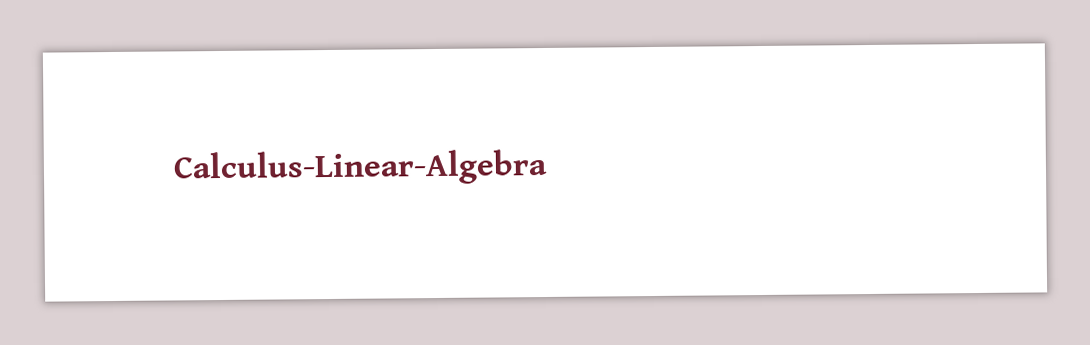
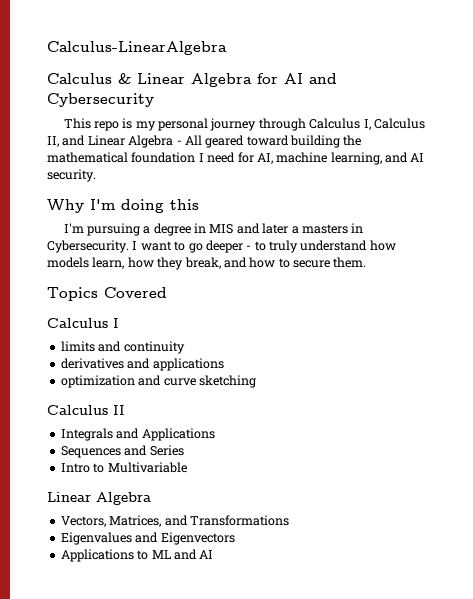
- Calculus-Linear-Algebra
+ Calculus-LinearAlgebra
+ Calculus & Linear Algebra for AI and Cybersecurity
+ This repo is my personal journey through Calculus I, Calculus II, and Linear Algebra - All geared toward building the mathematical foundation I need for AI, machine learning, and AI security.
+ Why I'm doing this
+ I'm pursuing a degree in MIS and later a masters in Cybersecurity. I want to go deeper - to truly understand how models learn, how they break, and how to secure them.
+ Topics Covered
+ Calculus I
+ limits and continuity
+ derivatives and applications
+ optimization and curve sketching
+ Calculus II
+ Integrals and Applications
+ Sequences and Series
+ Intro to Multivariable
+ Linear Algebra
+ Vectors, Matrices, and Transformations
+ Eigenvalues and Eigenvectors
+ Applications to ML and AI

